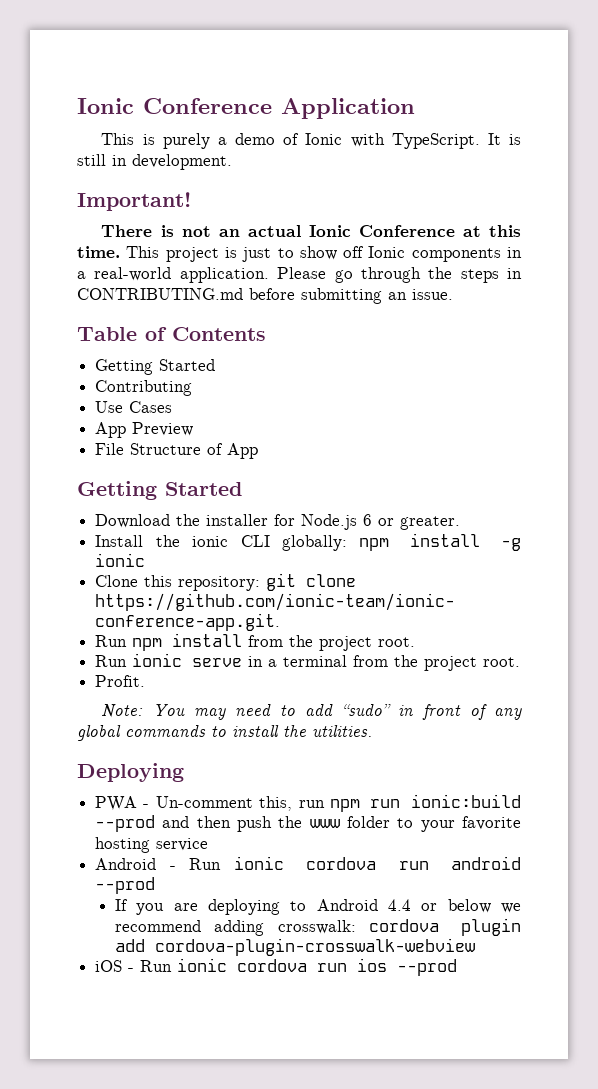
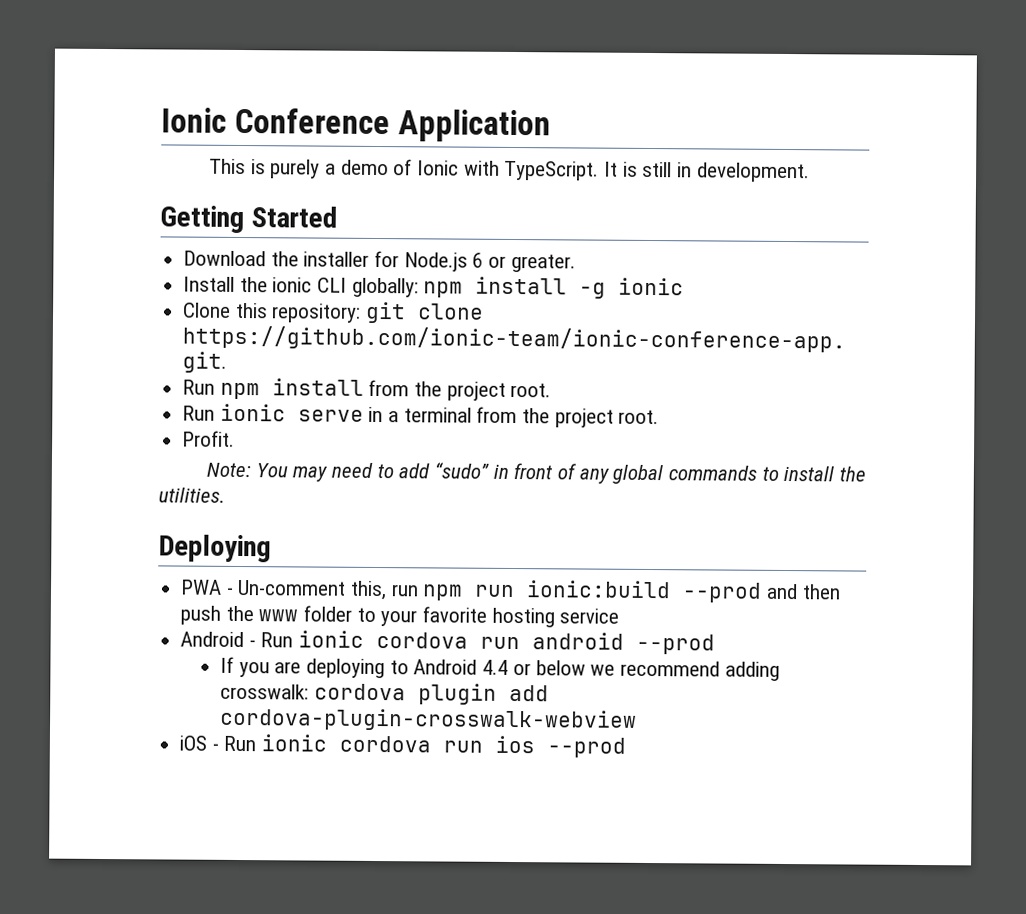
- Important!
- There is not an actual Ionic Conference at this time. This project is just to show off Ionic components in a real-world application. Please go through the steps in CONTRIBUTING.md before submitting an issue.
- Table of Contents
- Getting Started
- Contributing
- Use Cases
- App Preview
- File Structure of App

